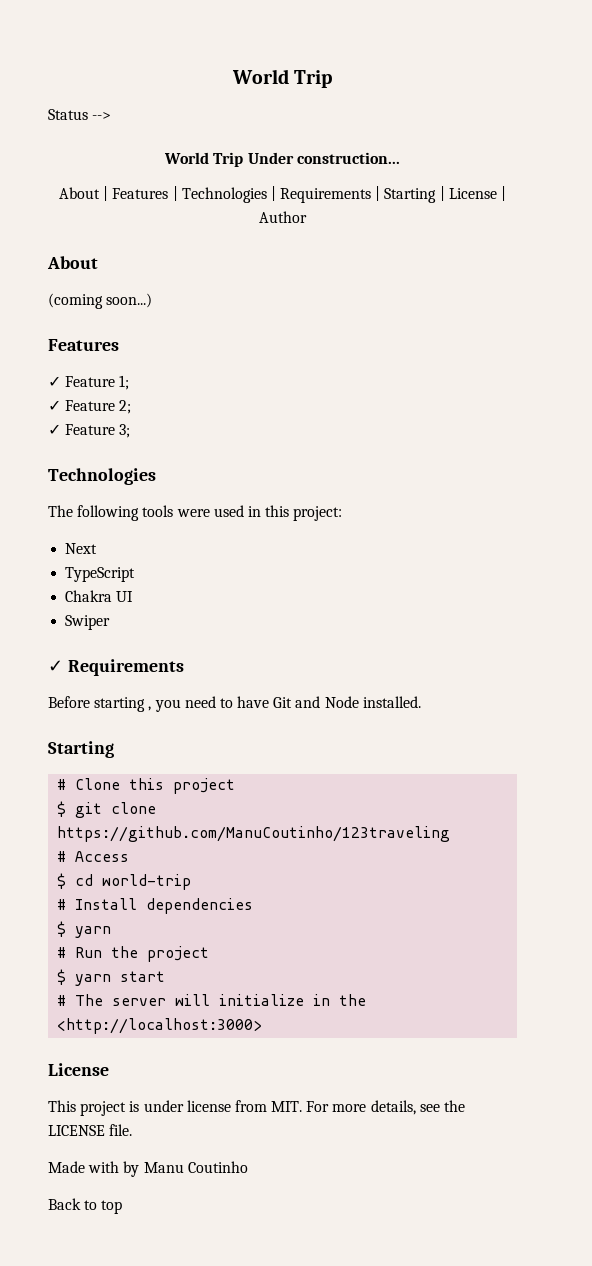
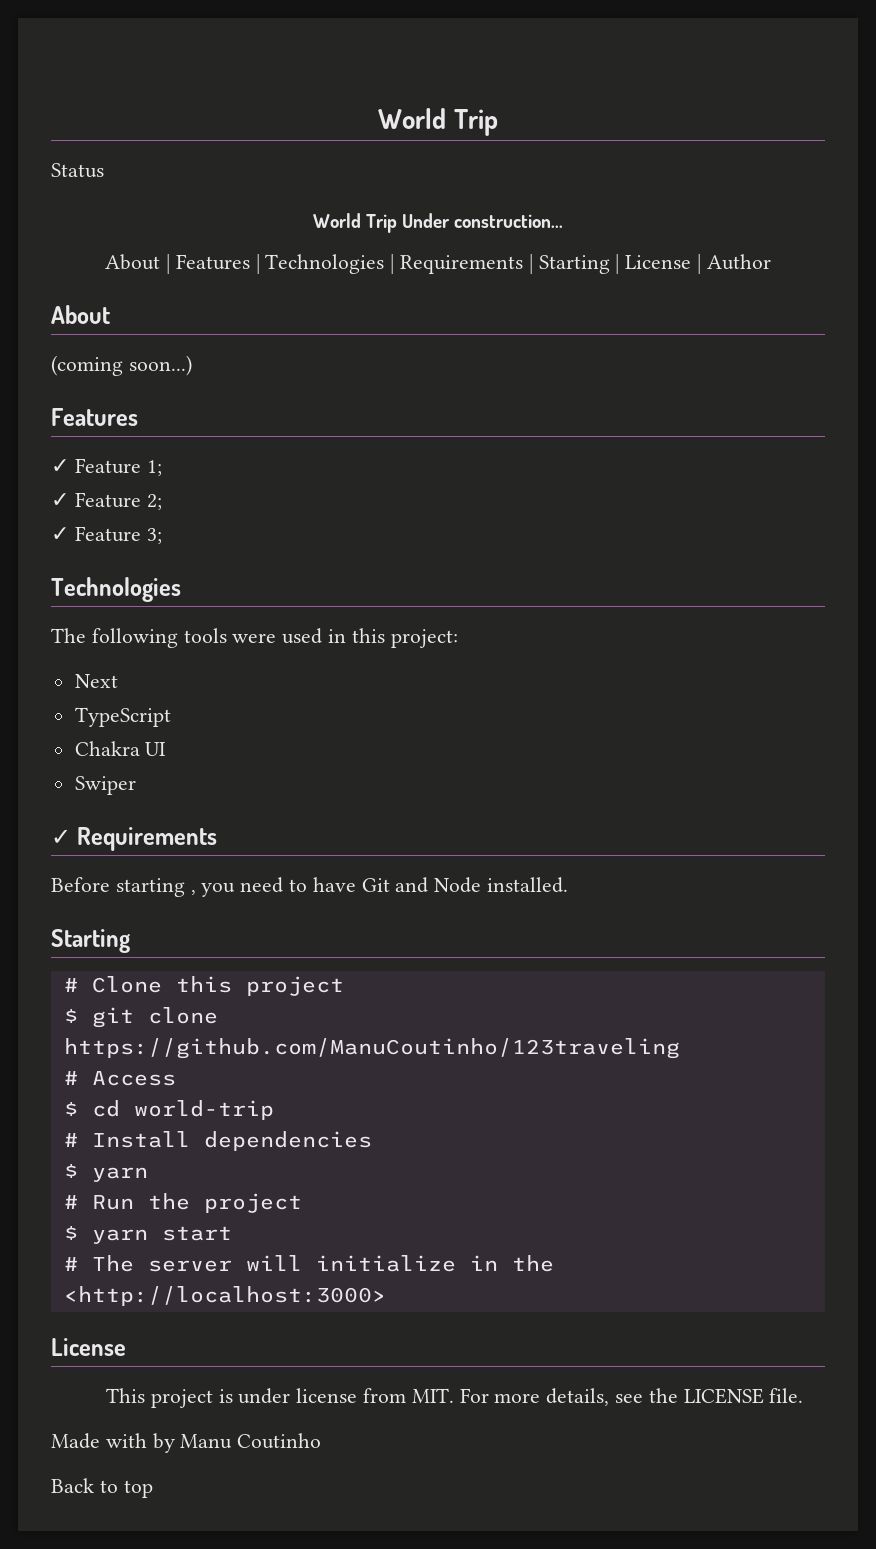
- Status -->
+ Status

